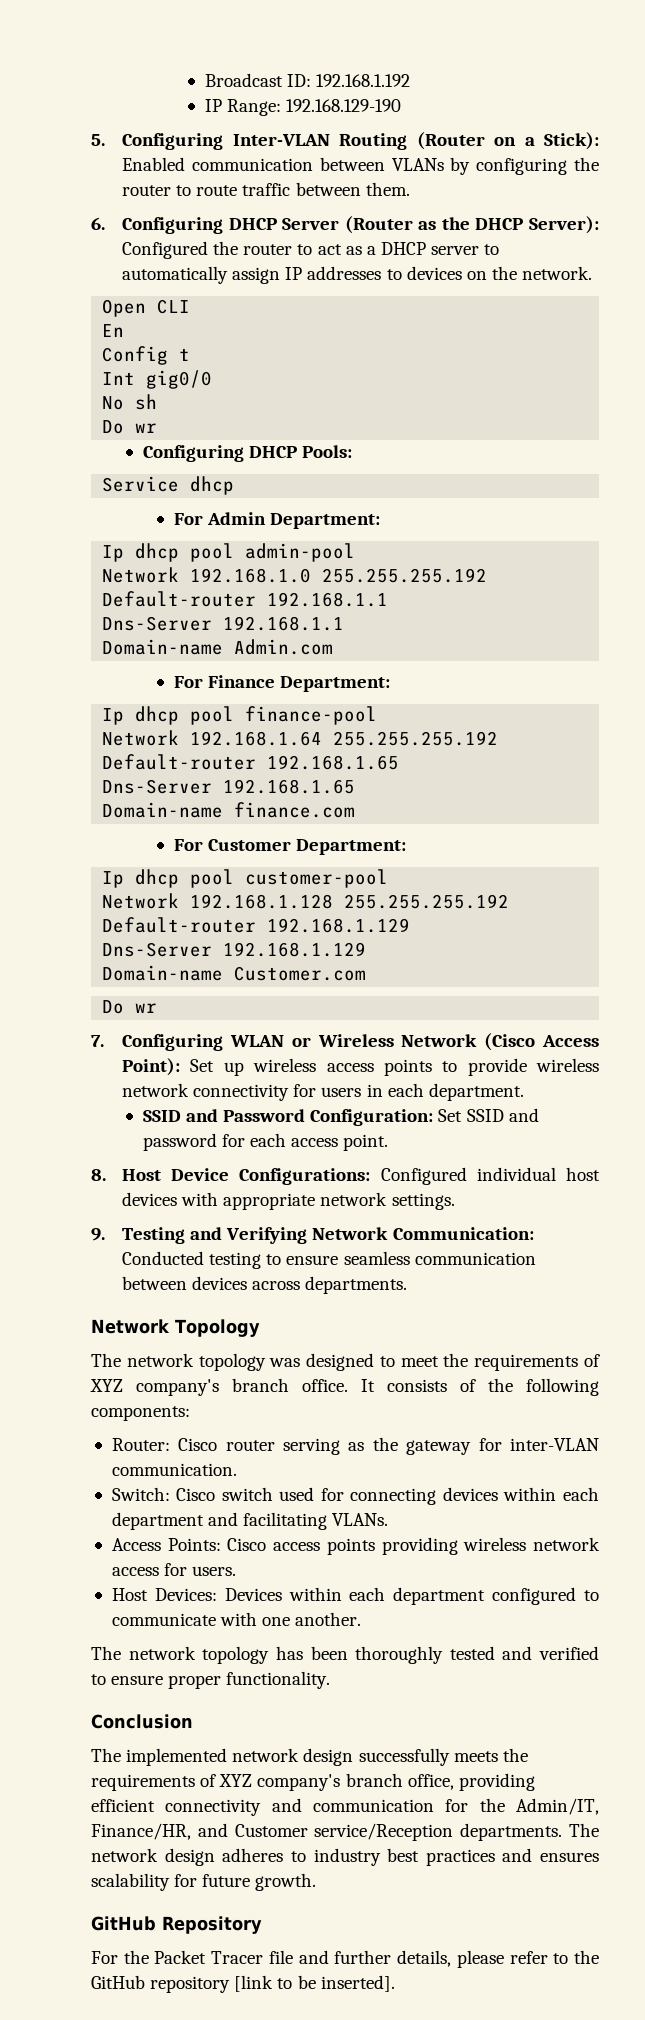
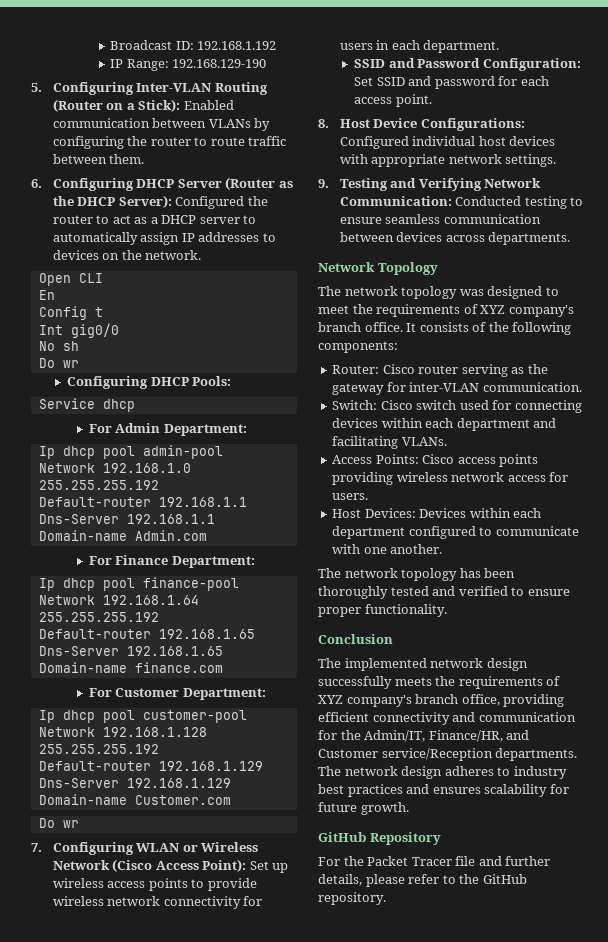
- For the Packet Tracer file and further details, please refer to the GitHub repository [link to be inserted].
+ For the Packet Tracer file and further details, please refer to the GitHub repository.

